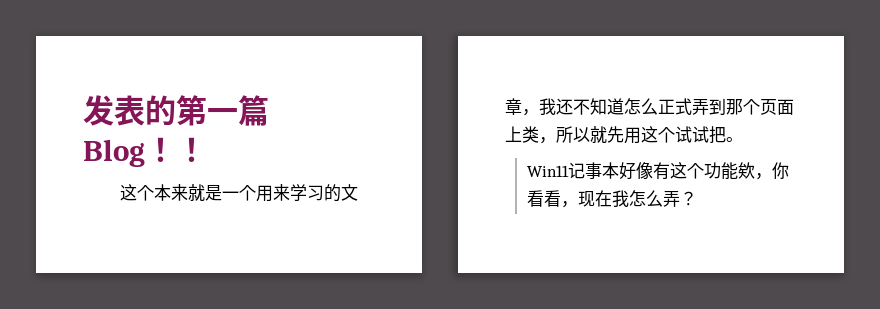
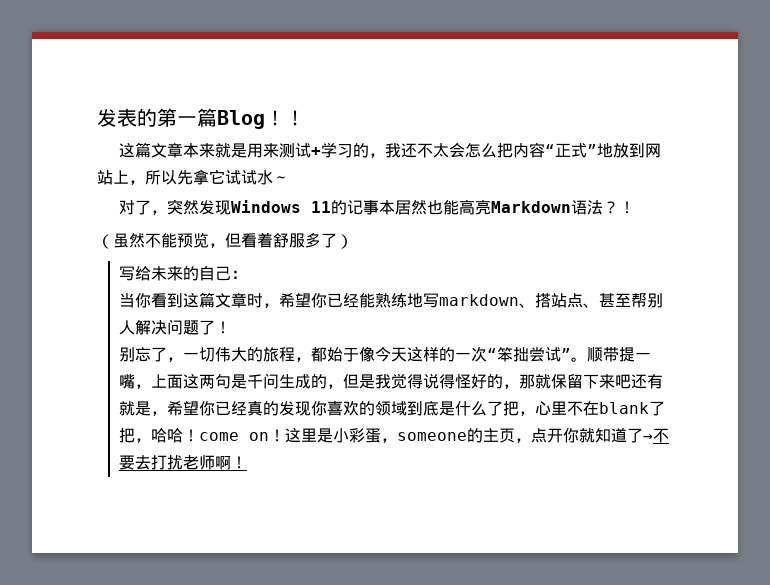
- 这个本来就是一个用来学习的文章，我还不知道怎么正式弄到那个页面上类，所以就先用这个试试把。
- Win11记事本好像有这个功能欸，你看看，现在我怎么弄？
+ 这篇文章本来就是用来测试+学习的，我还不太会怎么把内容“正式”地放到网站上，所以先拿它试试水～
+ 对了，突然发现Windows 11的记事本居然也能高亮Markdown语法？！
+ （虽然不能预览，但看着舒服多了）
+ 写给未来的自己：
+ 当你看到这篇文章时，希望你已经能熟练地写markdown、搭站点、甚至帮别人解决问题了！
+ 别忘了，一切伟大的旅程，都始于像今天这样的一次“笨拙尝试”。顺带提一嘴，上面这两句是千问生成的，但是我觉得说得怪好的，那就保留下来吧还有就是，希望你已经真的发现你喜欢的领域到底是什么了把，心里不在blank了把，哈哈！come on！这里是小彩蛋，someone的主页，点开你就知道了→不要去打扰老师啊！

